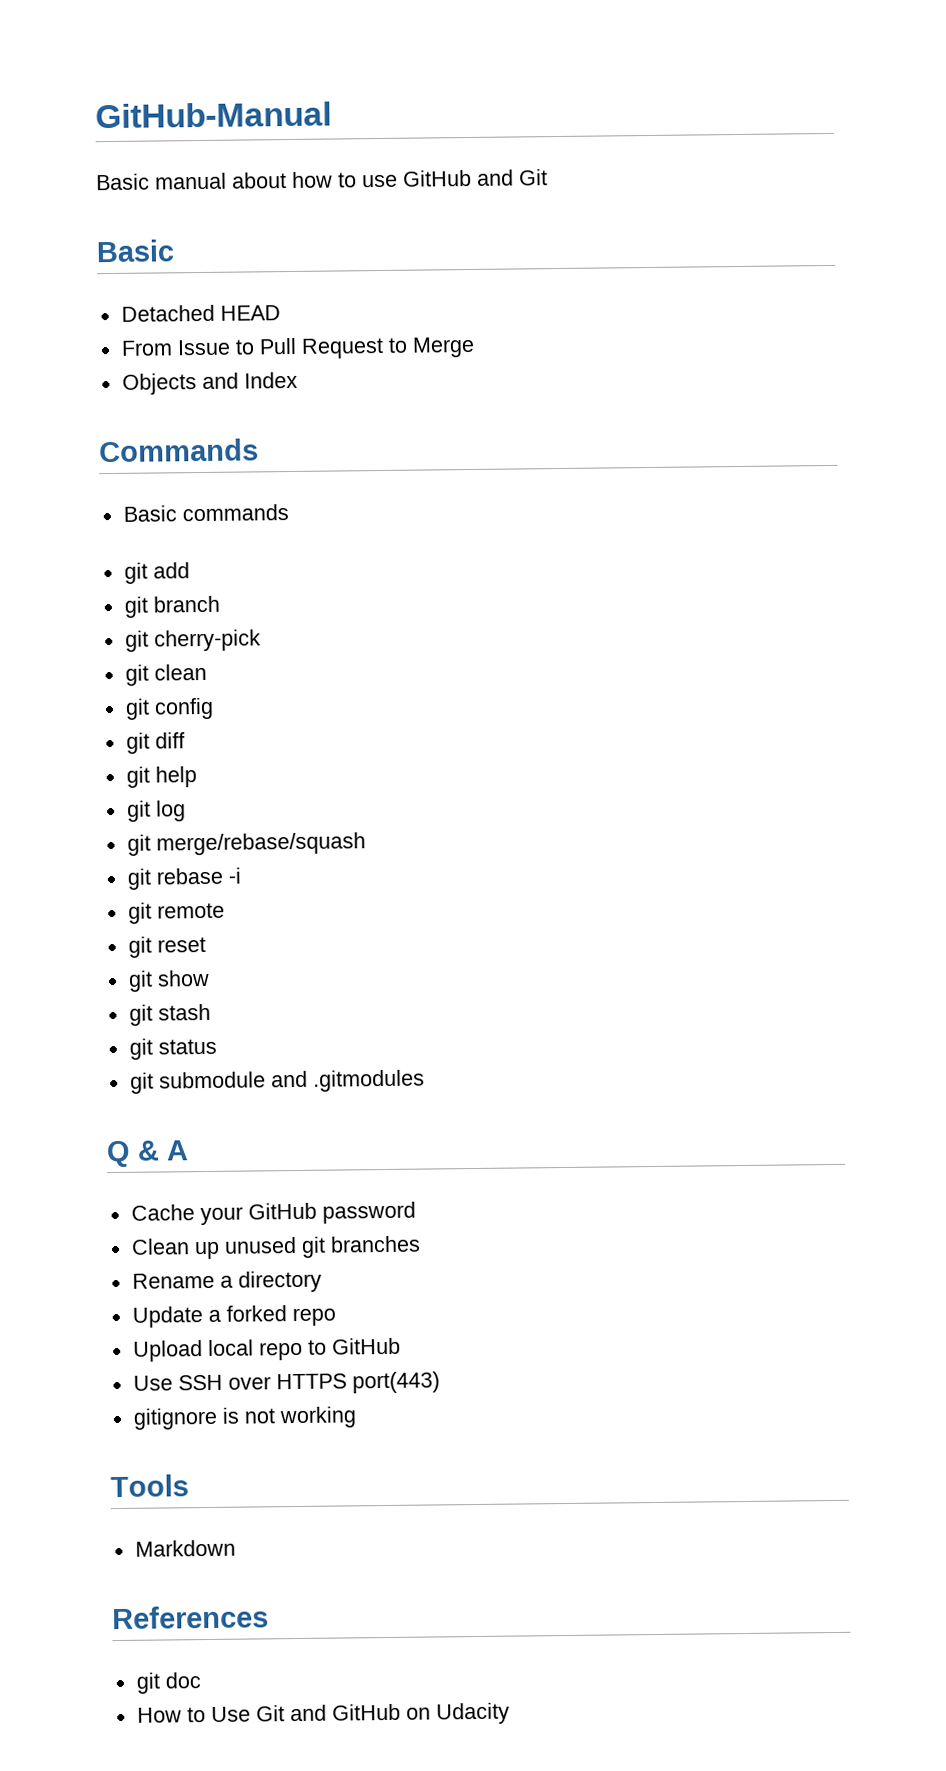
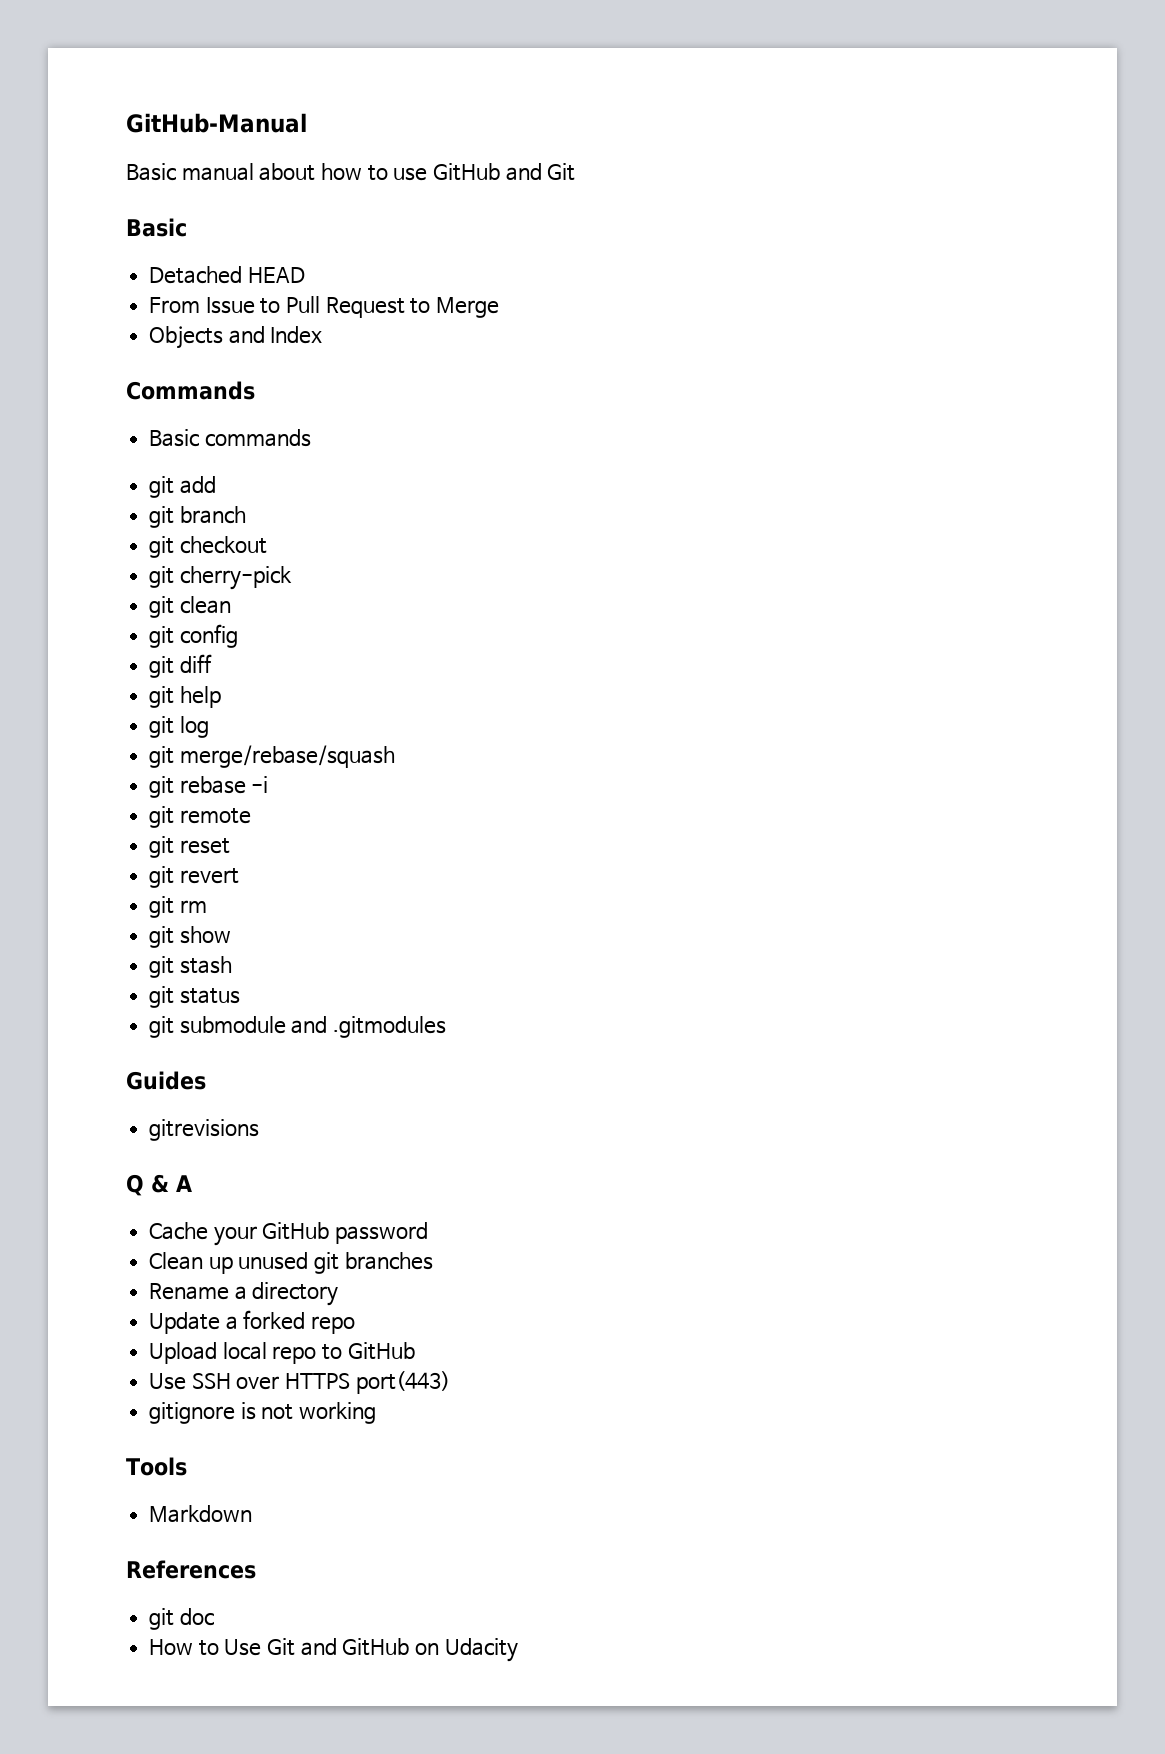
+ git checkout
+ git revert
+ git rm
+ Guides
+ gitrevisions

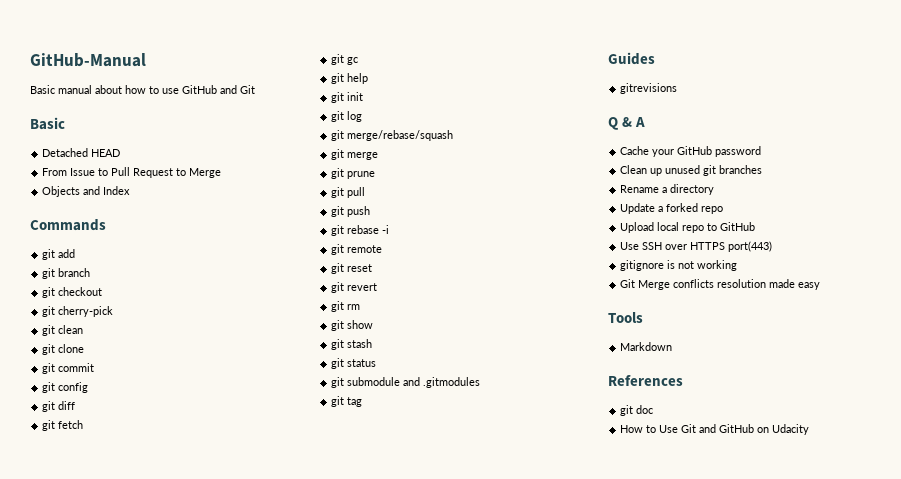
- Basic commands
+ git clone
+ git commit
+ git fetch
+ git gc
+ git init
+ git merge
+ git prune
+ git pull
+ git push
+ git tag
+ Git Merge conflicts resolution made easy

